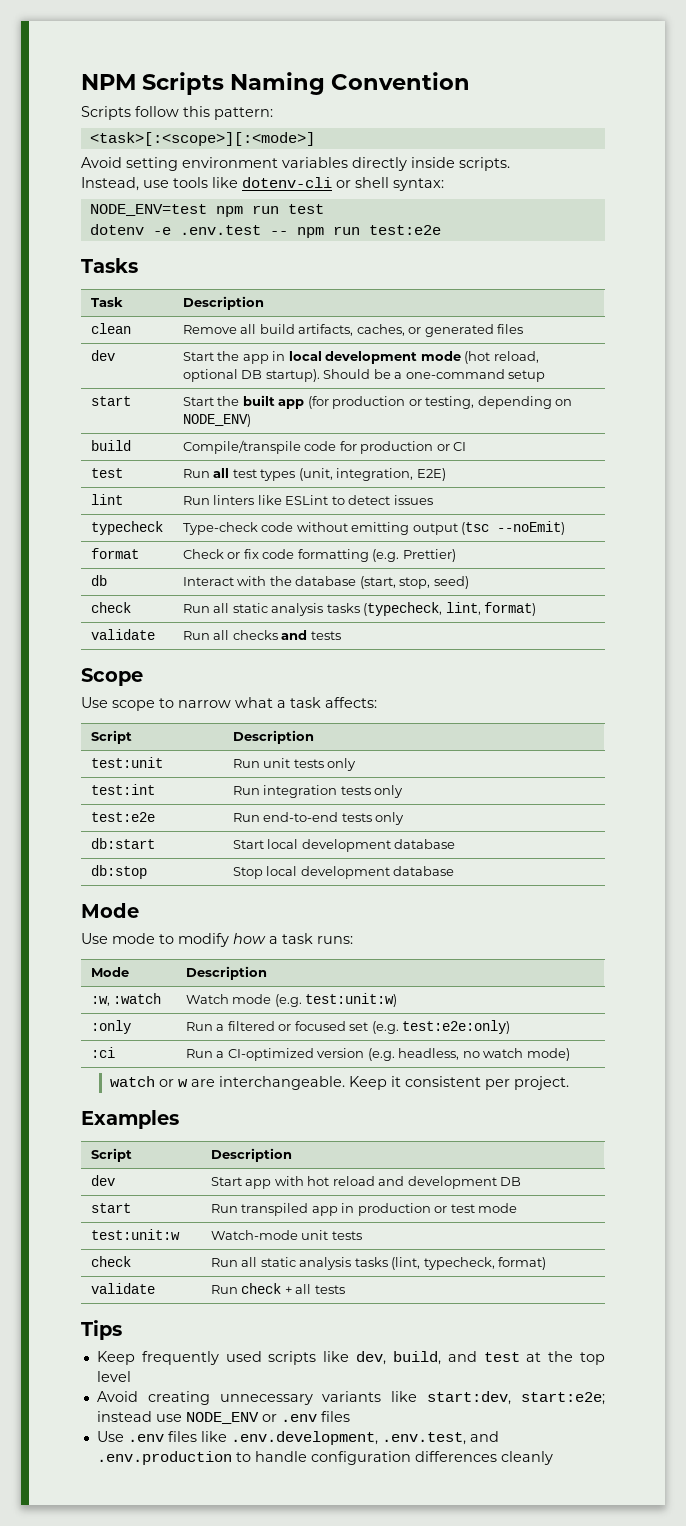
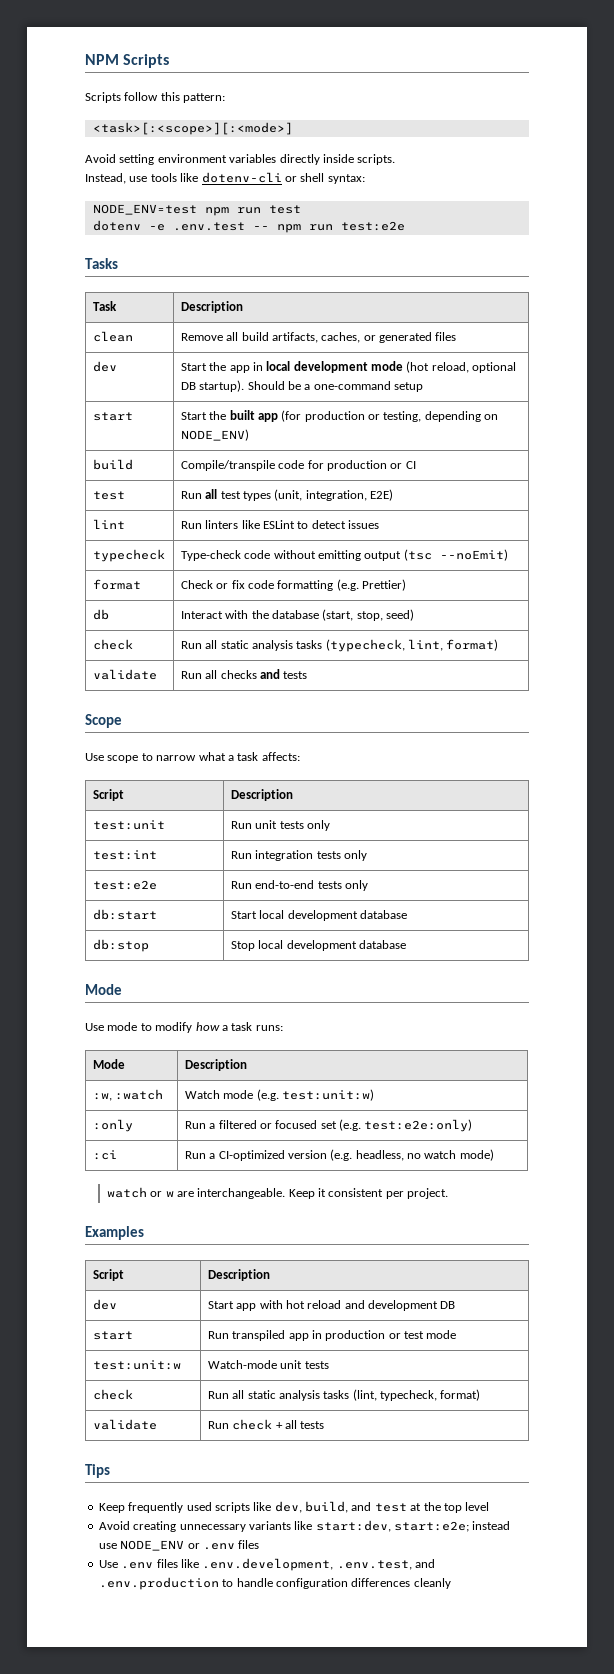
- NPM Scripts Naming Convention
+ NPM Scripts

